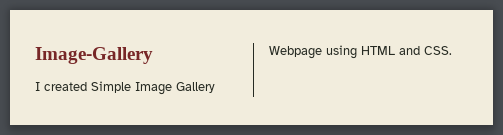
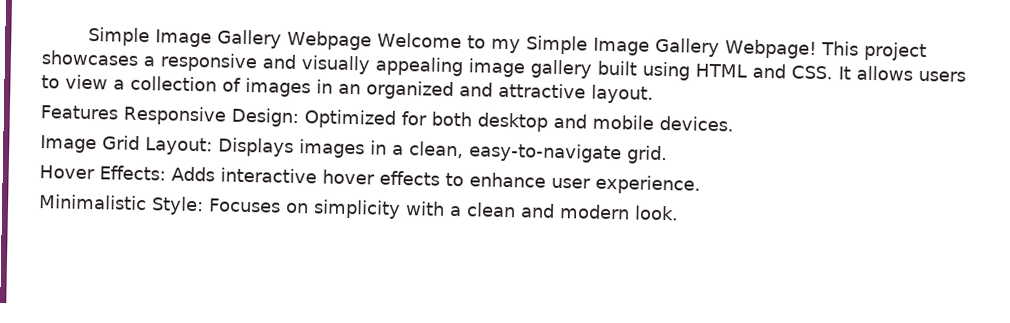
- Image-Gallery
- I created Simple Image Gallery Webpage using HTML and CSS.
+ Simple Image Gallery Webpage Welcome to my Simple Image Gallery Webpage! This project showcases a responsive and visually appealing image gallery built using HTML and CSS. It allows users to view a collection of images in an organized and attractive layout.
+ Features Responsive Design: Optimized for both desktop and mobile devices.
+ Image Grid Layout: Displays images in a clean, easy-to-navigate grid.
+ Hover Effects: Adds interactive hover effects to enhance user experience.
+ Minimalistic Style: Focuses on simplicity with a clean and modern look.

